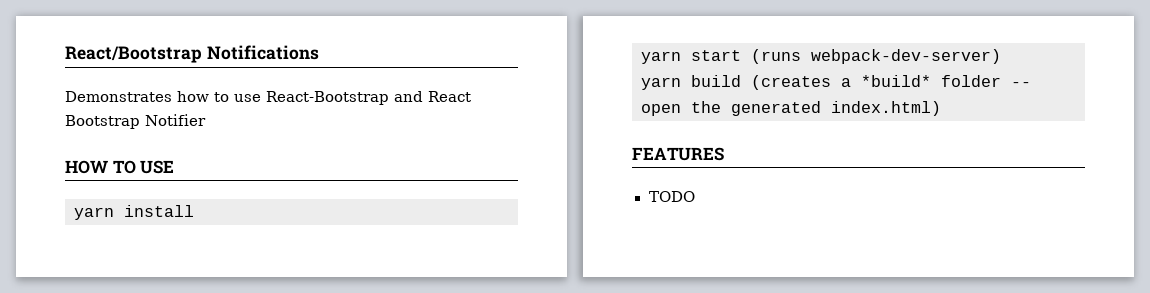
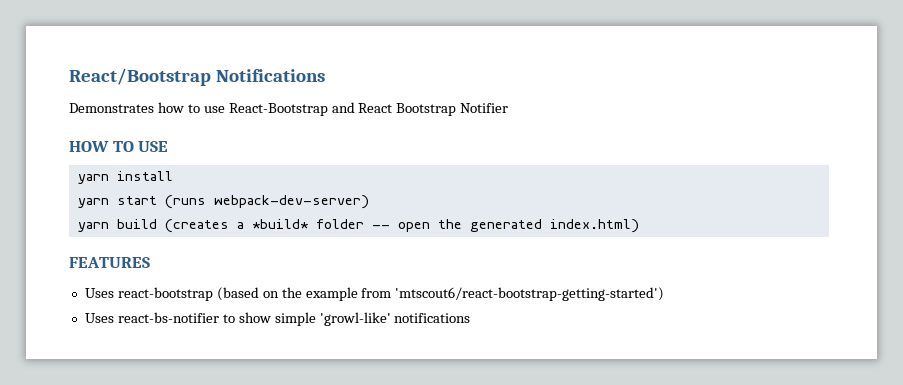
- TODO
+ Uses react-bootstrap (based on the example from 'mtscout6/react-bootstrap-getting-started')
+ Uses react-bs-notifier to show simple 'growl-like' notifications

